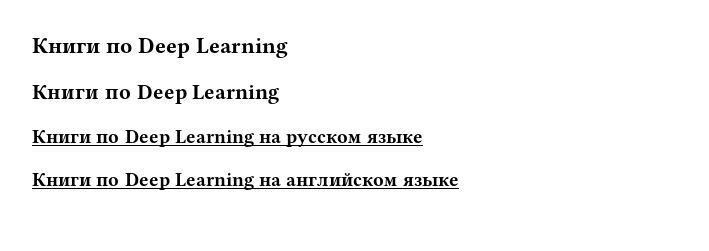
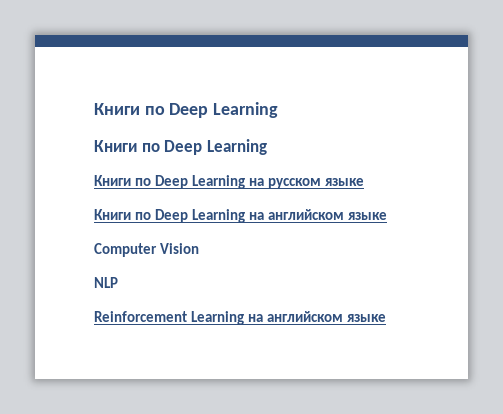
+ Computer Vision
+ NLP
+ Reinforcement Learning на английском языке

